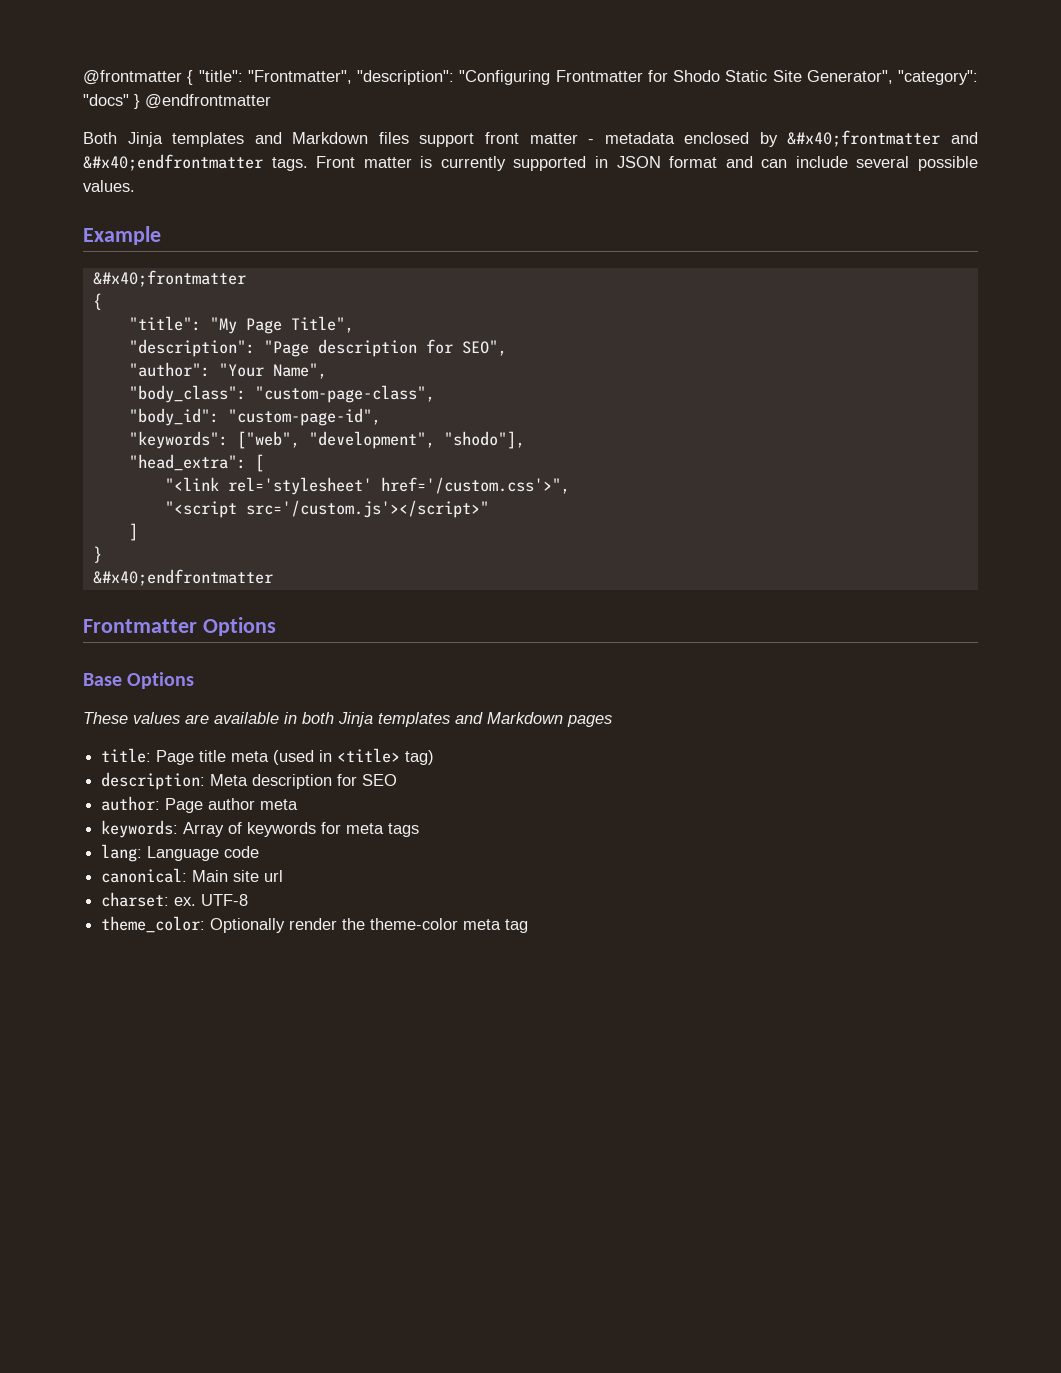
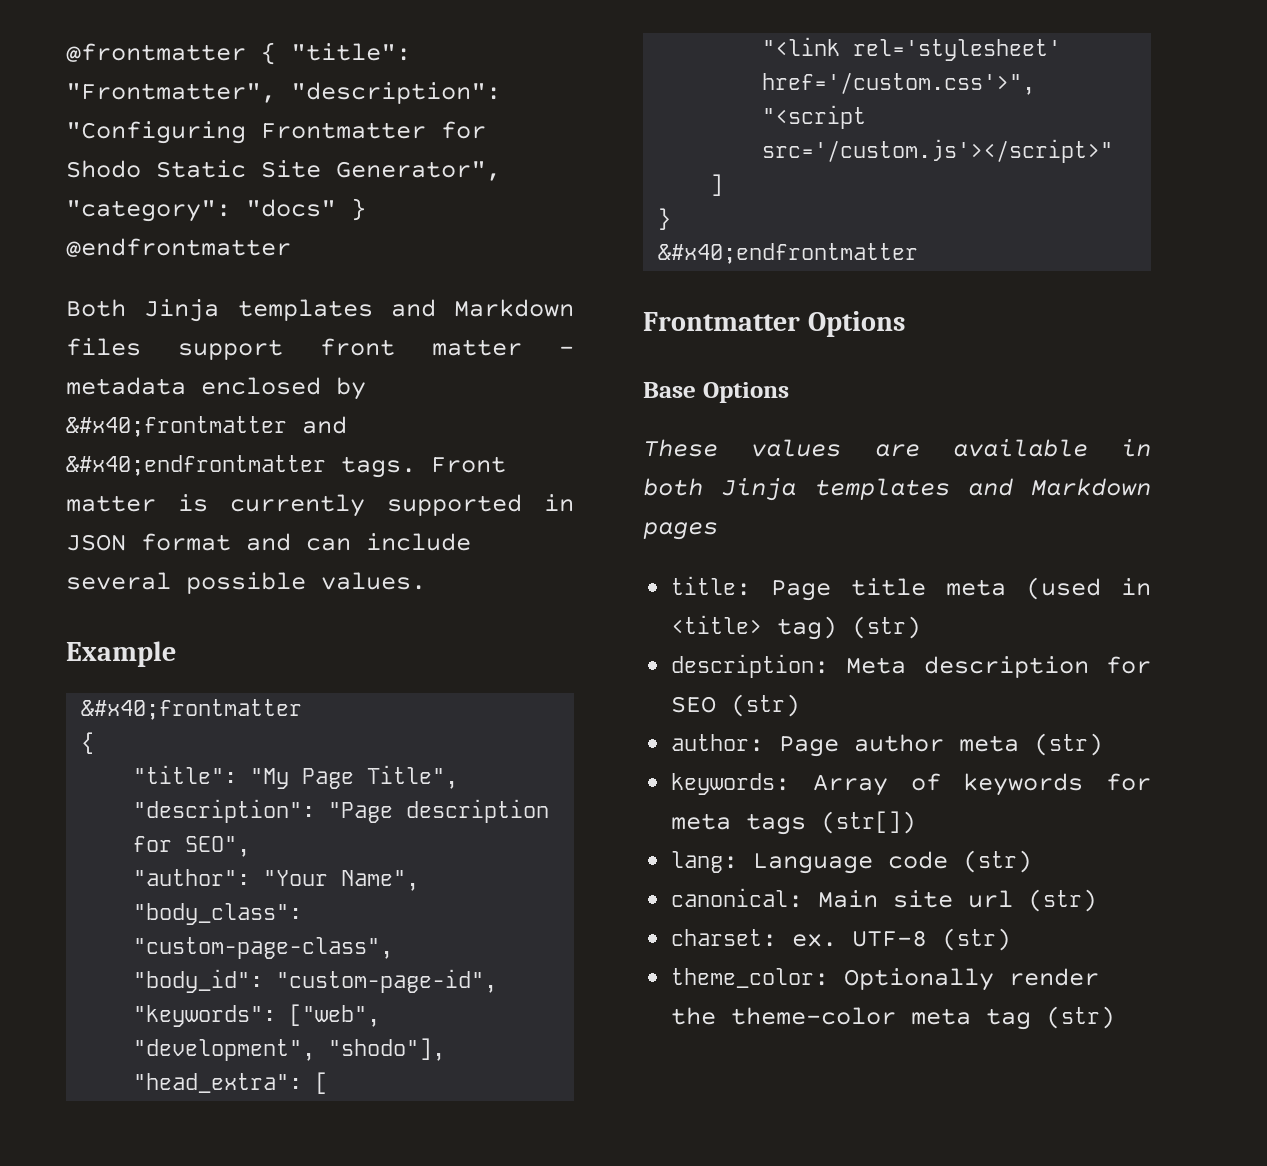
- title: Page title meta (used in <title> tag)
+ title: Page title meta (used in <title> tag) (str)
- description: Meta description for SEO
+ description: Meta description for SEO (str)
- author: Page author meta
+ author: Page author meta (str)
- keywords: Array of keywords for meta tags
+ keywords: Array of keywords for meta tags (str[])
- lang: Language code
+ lang: Language code (str)
- canonical: Main site url
+ canonical: Main site url (str)
- UTF-8
+ UTF-8 (str)
- theme_color: Optionally render the theme-color meta tag
+ theme_color: Optionally render the theme-color meta tag (str)

